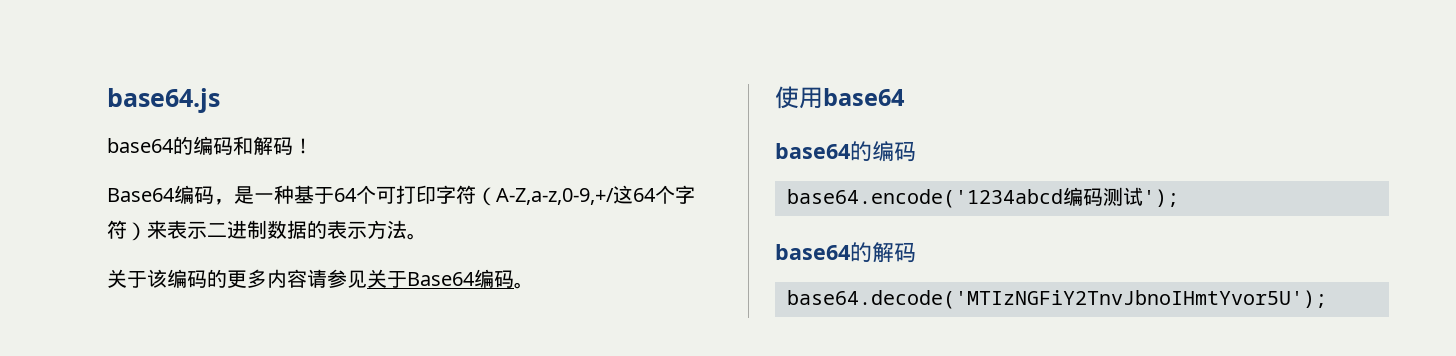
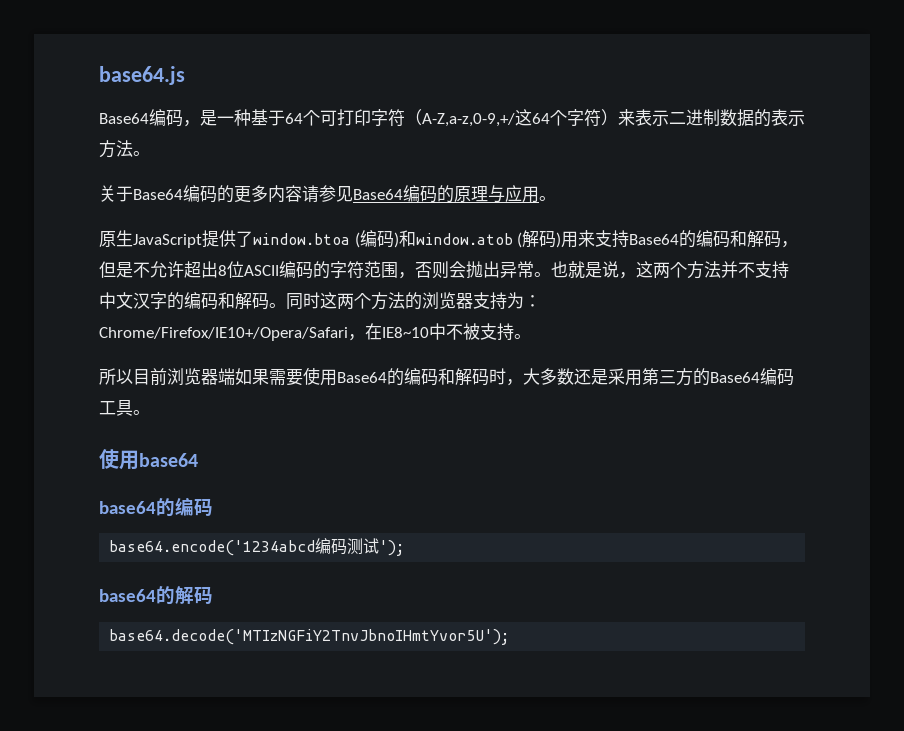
- base64的编码和解码！
- 关于该编码的更多内容请参见关于Base64编码。
+ 关于Base64编码的更多内容请参见Base64编码的原理与应用。
+ 原生JavaScript提供了window.btoa (编码)和window.atob (解码)用来支持Base64的编码和解码，但是不允许超出8位ASCII编码的字符范围，否则会抛出异常。也就是说，这两个方法并不支持中文汉字的编码和解码。同时这两个方法的浏览器支持为：Chrome/Firefox/IE10+/Opera/Safari，在IE8~10中不被支持。
+ 所以目前浏览器端如果需要使用Base64的编码和解码时，大多数还是采用第三方的Base64编码工具。

